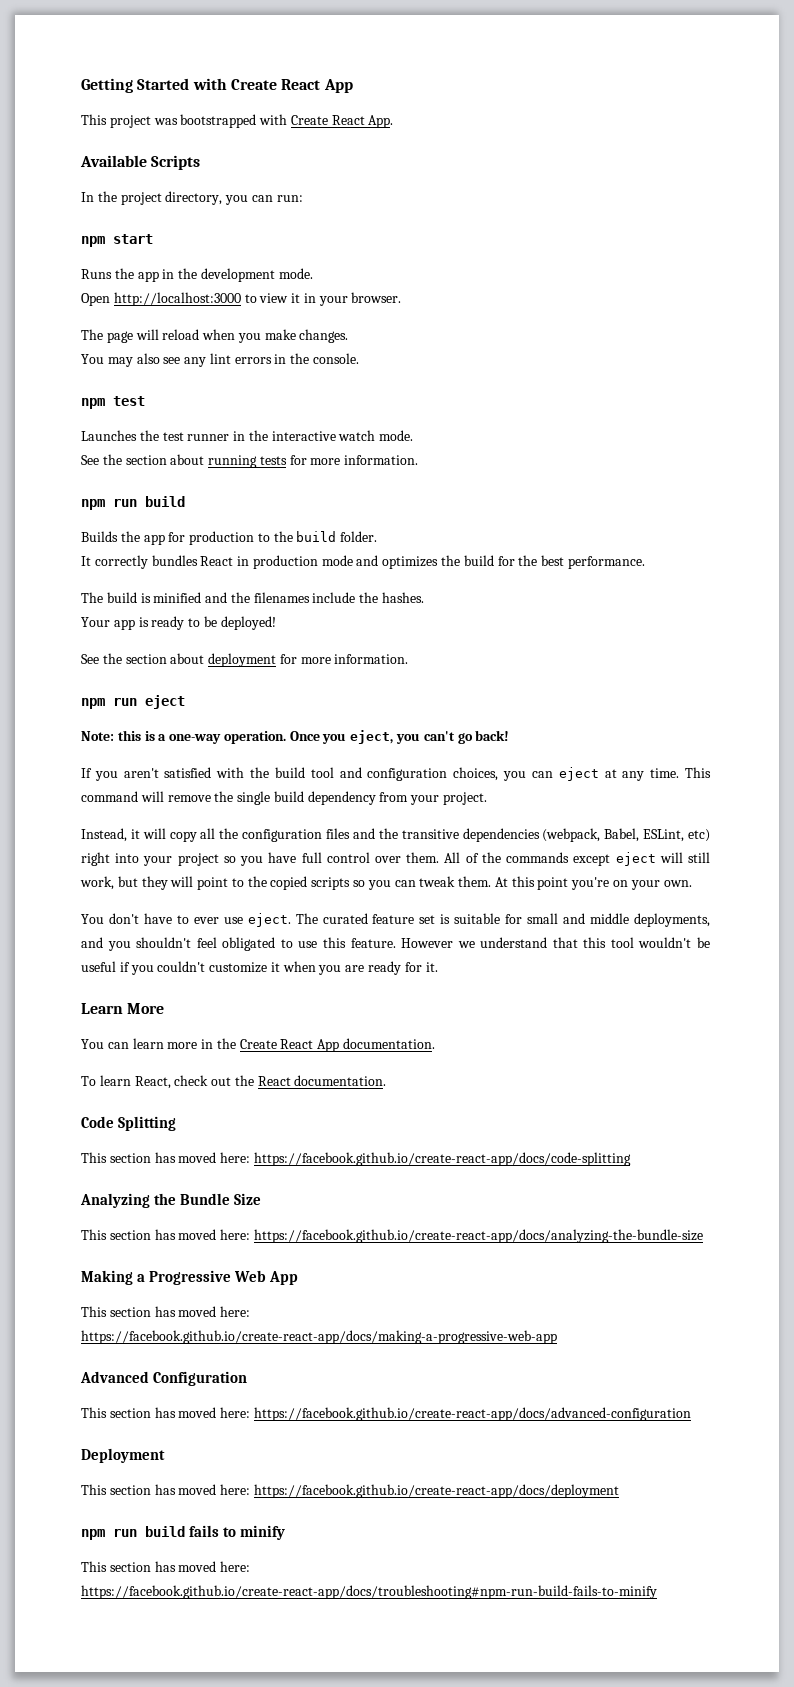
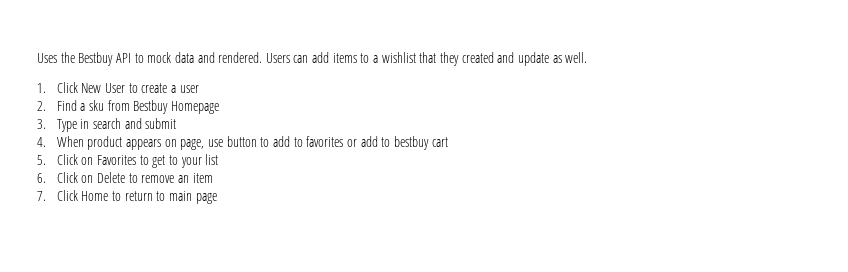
- Getting Started with Create React App
- This project was bootstrapped with Create React App.
- Available Scripts
- In the project directory, you can run:
- npm start
- Runs the app in the development mode.
- Open http://localhost:3000 to view it in your browser.
- The page will reload when you make changes.
- You may also see any lint errors in the console.
- npm test
- Launches the test runner in the interactive watch mode.
- See the section about running tests for more information.
- npm run build
- Builds the app for production to the build folder.
- It correctly bundles React in production mode and optimizes the build for the best performance.
- The build is minified and the filenames include the hashes.
- Your app is ready to be deployed!
- See the section about deployment for more information.
- npm run eject
- Note: this is a one-way operation. Once you eject, you can't go back!
- If you aren't satisfied with the build tool and configuration choices, you can eject at any time. This command will remove the single build dependency from your project.
- Instead, it will copy all the configuration files and the transitive dependencies (webpack, Babel, ESLint, etc) right into your project so you have full control over them. All of the commands except eject will still work, but they will point to the copied scripts so you can tweak them. At this point you're on your own.
- You don't have to ever use eject. The curated feature set is suitable for small and middle deployments, and you shouldn't feel obligated to use this feature. However we understand that this tool wouldn't be useful if you couldn't customize it when you are ready for it.
- Learn More
- You can learn more in the Create React App documentation.
- To learn React, check out the React documentation.
- Code Splitting
- This section has moved here: https://facebook.github.io/create-react-app/docs/code-splitting
- Analyzing the Bundle Size
- This section has moved here: https://facebook.github.io/create-react-app/docs/analyzing-the-bundle-size
- Making a Progressive Web App
- This section has moved here: https://facebook.github.io/create-react-app/docs/making-a-progressive-web-app
- Advanced Configuration
- This section has moved here: https://facebook.github.io/create-react-app/docs/advanced-configuration
- Deployment
- This section has moved here: https://facebook.github.io/create-react-app/docs/deployment
- npm run build fails to minify
- This section has moved here: https://facebook.github.io/create-react-app/docs/troubleshooting#npm-run-build-fails-to-minify
+ Uses the Bestbuy API to mock data and rendered. Users can add items to a wishlist that they created and update as well.
+ 1. Click New User to create a user
+ 2. Find a sku from Bestbuy Homepage
+ 3. Type in search and submit
+ 4. When product appears on page, use button to add to favorites or add to bestbuy cart
+ 5. Click on Favorites to get to your list
+ 6. Click on Delete to remove an item
+ 7. Click Home to return to main page

